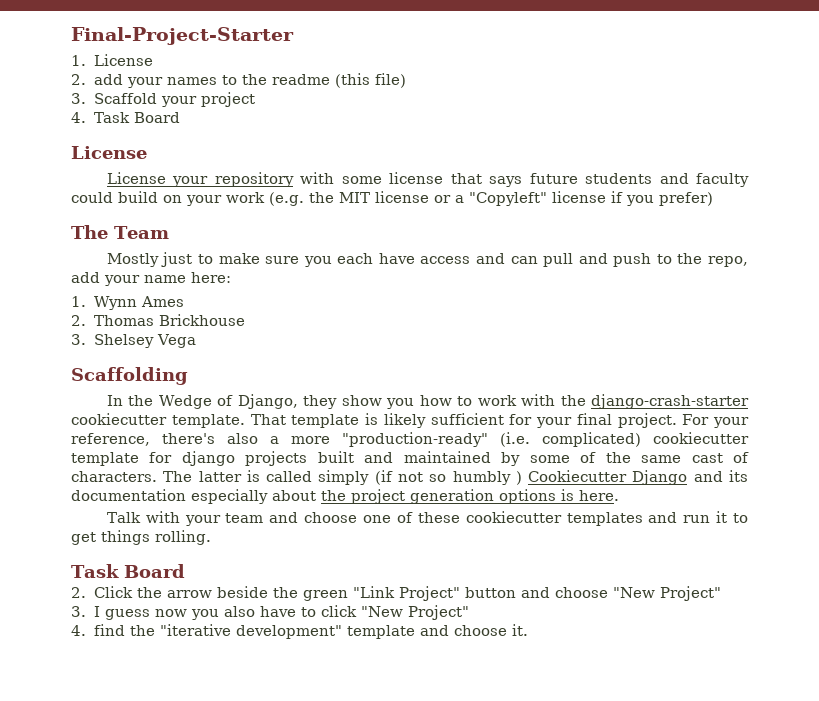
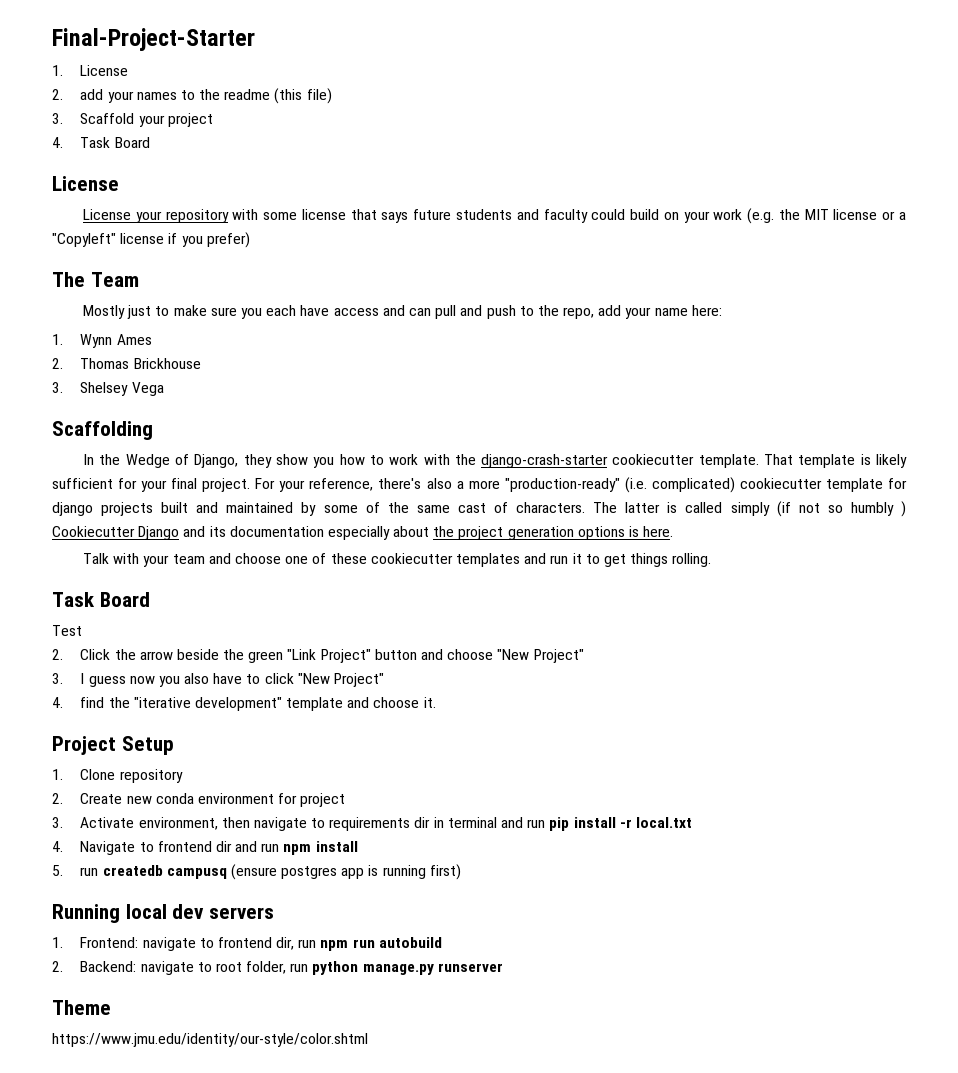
+ Test
+ Project Setup
+ 1. Clone repository
+ 2. Create new conda environment for project
+ 3. Activate environment, then navigate to requirements dir in terminal and run pip install -r local.txt
+ 4. Navigate to frontend dir and run npm install
+ 5. run createdb campusq (ensure postgres app is running first)
+ Running local dev servers
+ 1. Frontend: navigate to frontend dir, run npm run autobuild
+ 2. Backend: navigate to root folder, run python manage.py runserver
+ Theme
+ https://www.jmu.edu/identity/our-style/color.shtml

